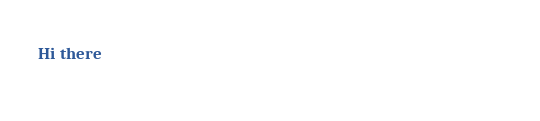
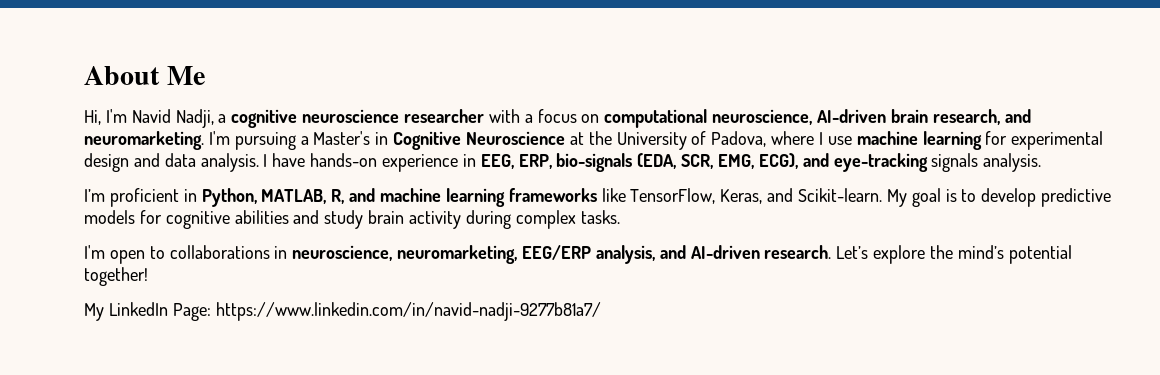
- Hi there
+ About Me
+ Hi, I'm Navid Nadji, a cognitive neuroscience researcher with a focus on computational neuroscience, AI-driven brain research, and neuromarketing. I'm pursuing a Master's in Cognitive Neuroscience at the University of Padova, where I use machine learning for experimental design and data analysis. I have hands-on experience in EEG, ERP, bio-signals (EDA, SCR, EMG, ECG), and eye-tracking signals analysis.
+ I’m proficient in Python, MATLAB, R, and machine learning frameworks like TensorFlow, Keras, and Scikit-learn. My goal is to develop predictive models for cognitive abilities and study brain activity during complex tasks.
+ I'm open to collaborations in neuroscience, neuromarketing, EEG/ERP analysis, and AI-driven research. Let’s explore the mind’s potential together!
+ My LinkedIn Page: https://www.linkedin.com/in/navid-nadji-9277b81a7/

